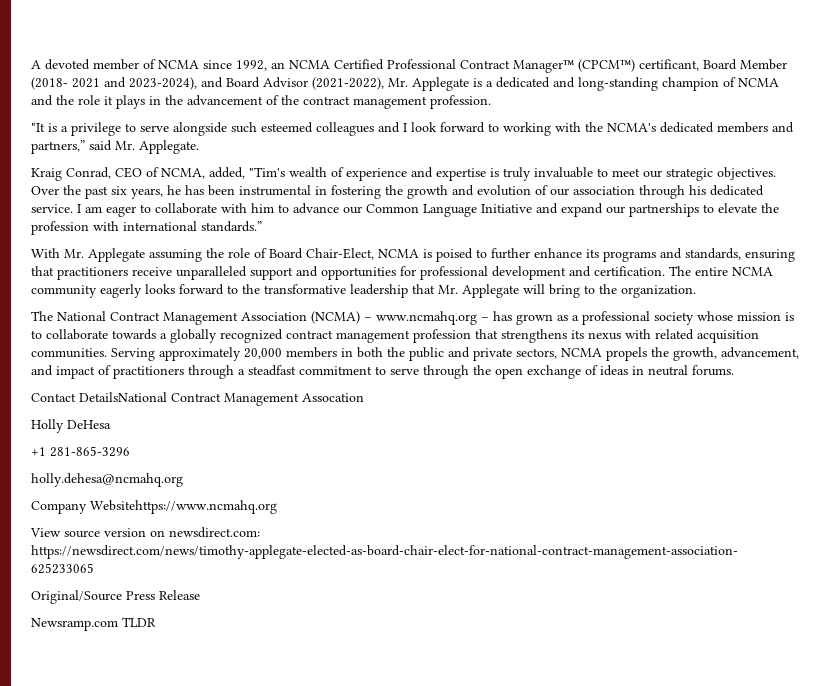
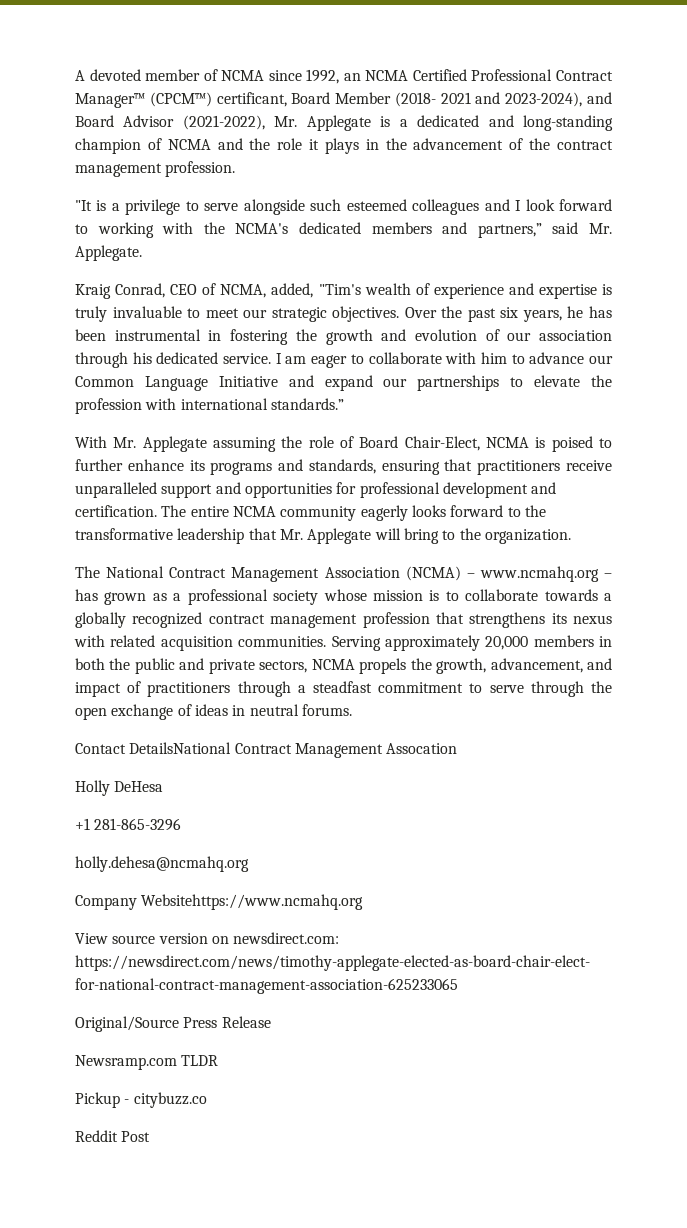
+ Pickup - citybuzz.co
+ Reddit Post

